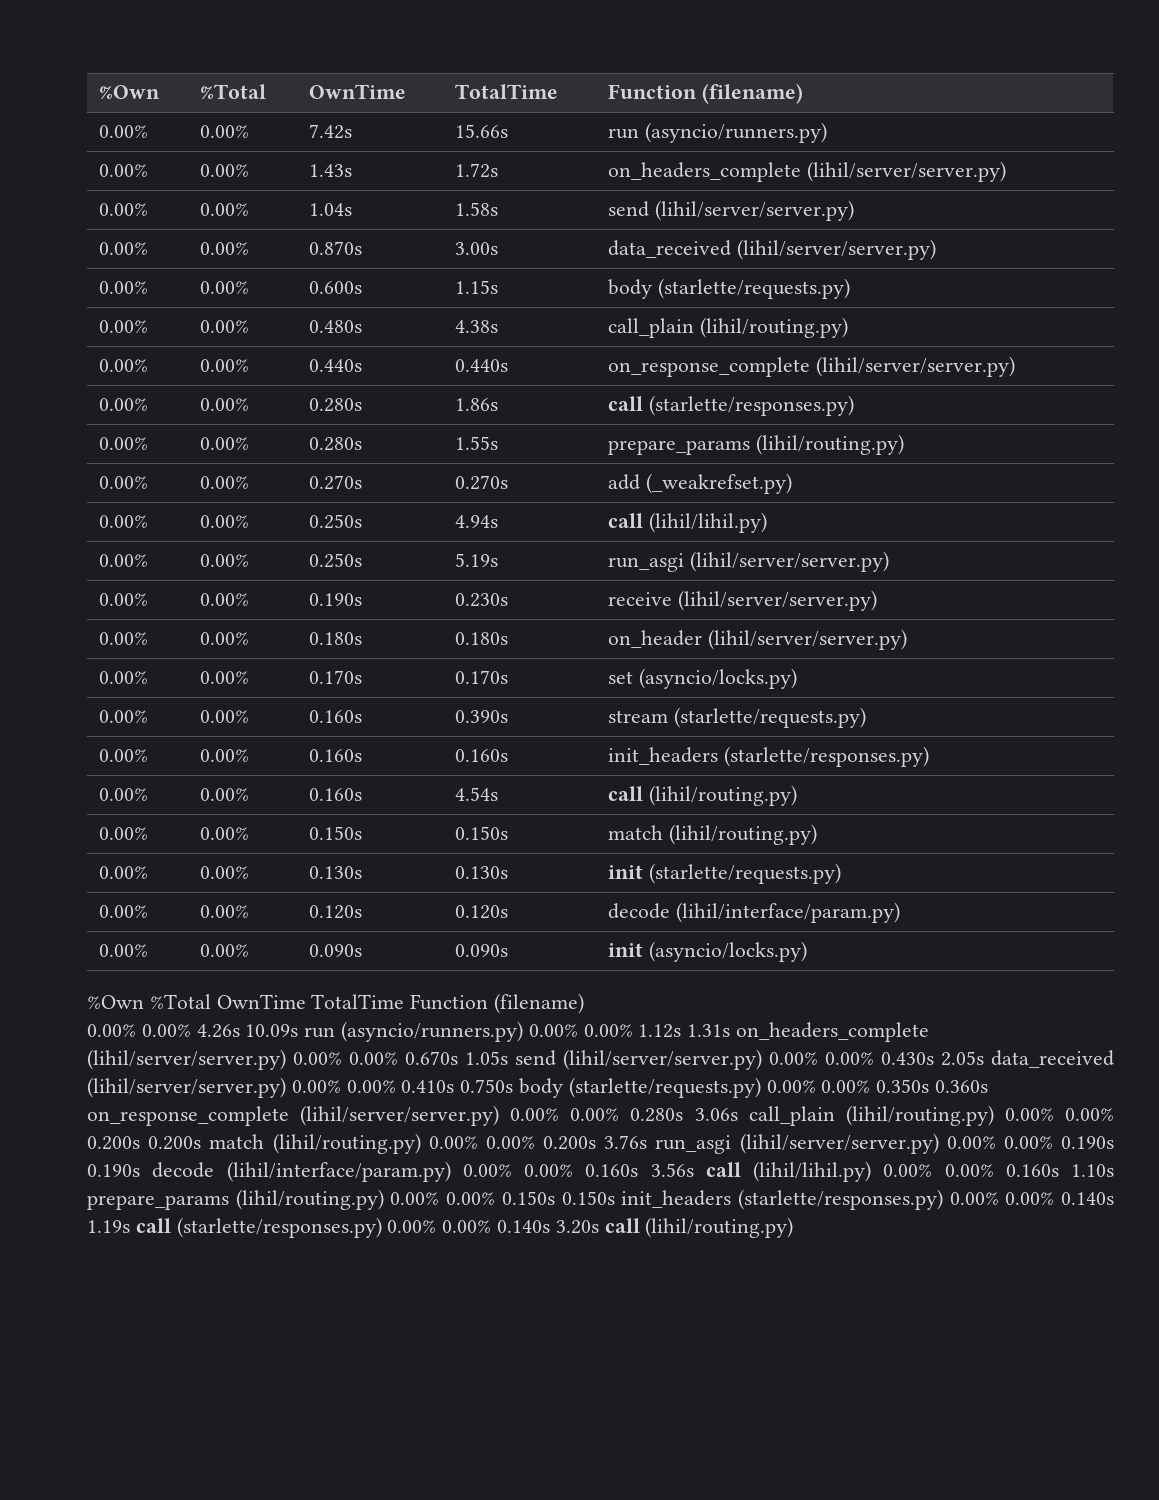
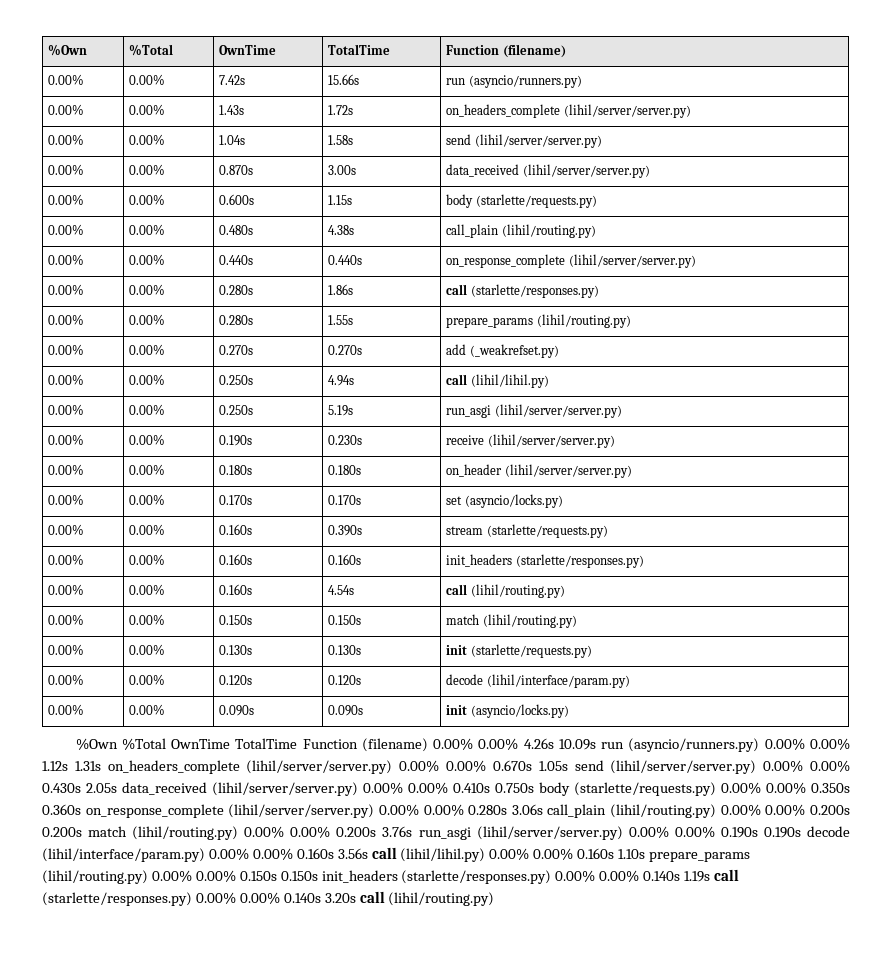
- %Own %Total OwnTime TotalTime Function (filename)
- 0.00% 0.00% 4.26s 10.09s run (asyncio/runners.py) 0.00% 0.00% 1.12s 1.31s on_headers_complete (lihil/server/server.py) 0.00% 0.00% 0.670s 1.05s send (lihil/server/server.py) 0.00% 0.00% 0.430s 2.05s data_received (lihil/server/server.py) 0.00% 0.00% 0.410s 0.750s body (starlette/requests.py) 0.00% 0.00% 0.350s 0.360s on_response_complete (lihil/server/server.py) 0.00% 0.00% 0.280s 3.06s call_plain (lihil/routing.py) 0.00% 0.00% 0.200s 0.200s match (lihil/routing.py) 0.00% 0.00% 0.200s 3.76s run_asgi (lihil/server/server.py) 0.00% 0.00% 0.190s 0.190s decode (lihil/interface/param.py) 0.00% 0.00% 0.160s 3.56s call (lihil/lihil.py) 0.00% 0.00% 0.160s 1.10s prepare_params (lihil/routing.py) 0.00% 0.00% 0.150s 0.150s init_headers (starlette/responses.py) 0.00% 0.00% 0.140s 1.19s call (starlette/responses.py) 0.00% 0.00% 0.140s 3.20s call (lihil/routing.py)
+ %Own %Total OwnTime TotalTime Function (filename) 0.00% 0.00% 4.26s 10.09s run (asyncio/runners.py) 0.00% 0.00% 1.12s 1.31s on_headers_complete (lihil/server/server.py) 0.00% 0.00% 0.670s 1.05s send (lihil/server/server.py) 0.00% 0.00% 0.430s 2.05s data_received (lihil/server/server.py) 0.00% 0.00% 0.410s 0.750s body (starlette/requests.py) 0.00% 0.00% 0.350s 0.360s on_response_complete (lihil/server/server.py) 0.00% 0.00% 0.280s 3.06s call_plain (lihil/routing.py) 0.00% 0.00% 0.200s 0.200s match (lihil/routing.py) 0.00% 0.00% 0.200s 3.76s run_asgi (lihil/server/server.py) 0.00% 0.00% 0.190s 0.190s decode (lihil/interface/param.py) 0.00% 0.00% 0.160s 3.56s call (lihil/lihil.py) 0.00% 0.00% 0.160s 1.10s prepare_params (lihil/routing.py) 0.00% 0.00% 0.150s 0.150s init_headers (starlette/responses.py) 0.00% 0.00% 0.140s 1.19s call (starlette/responses.py) 0.00% 0.00% 0.140s 3.20s call (lihil/routing.py)

